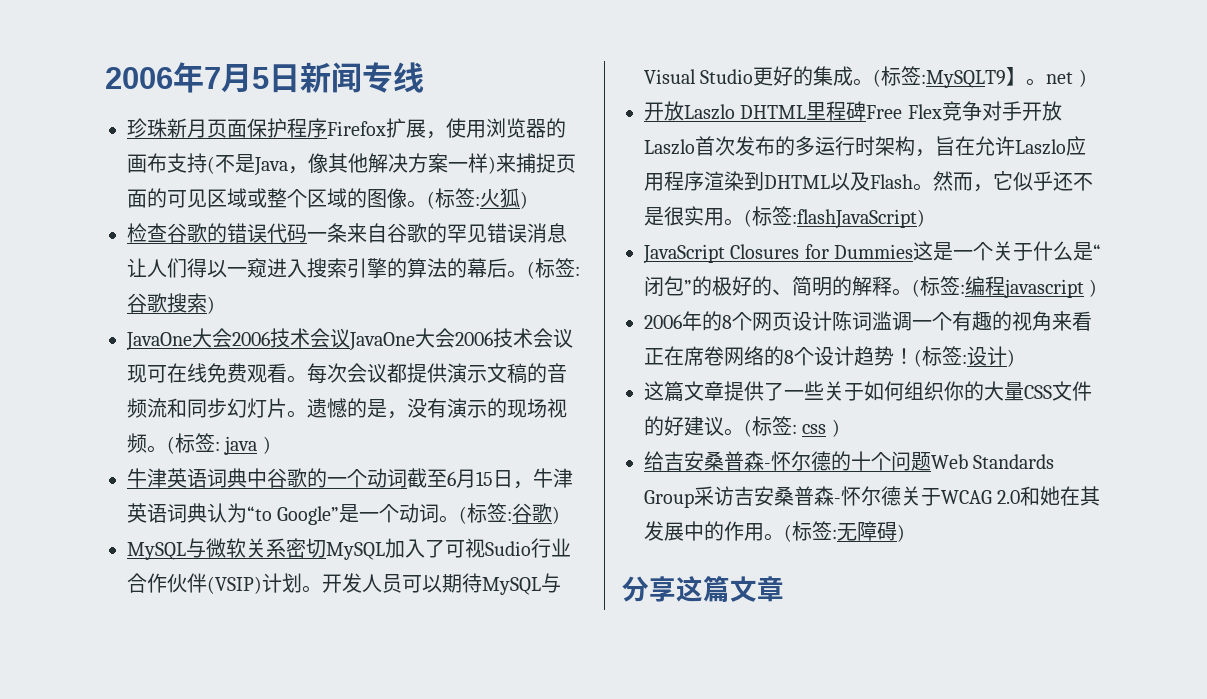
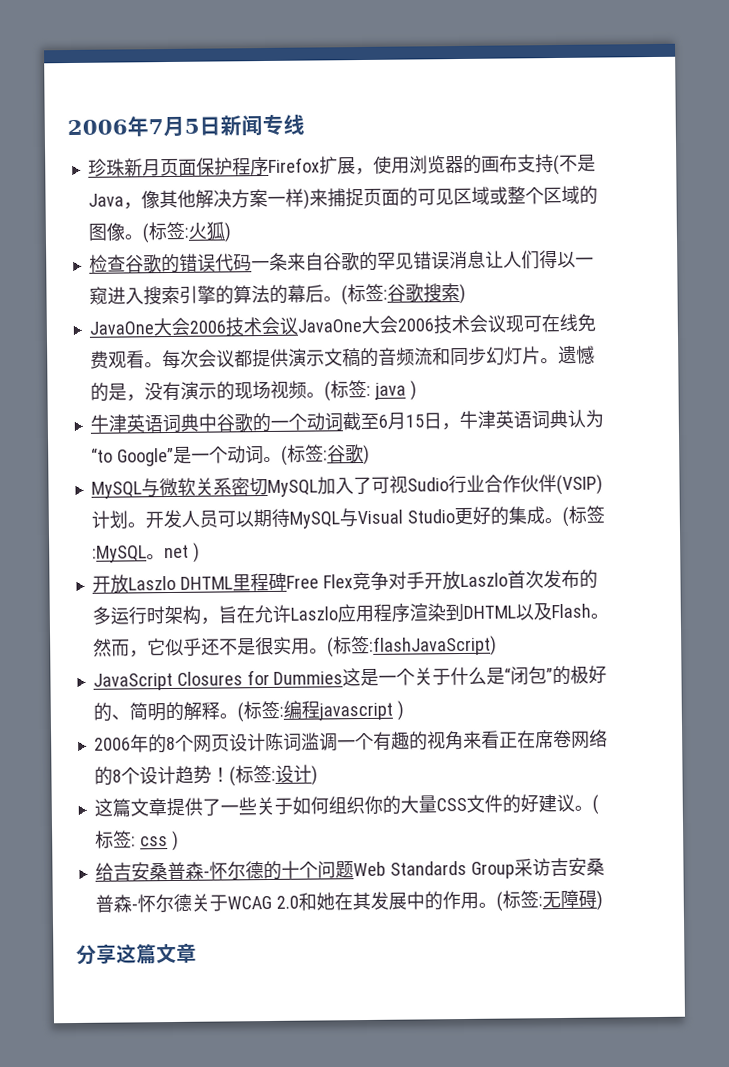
- (标签:MySQLT9】。net )
+ (标签:MySQL。net )

